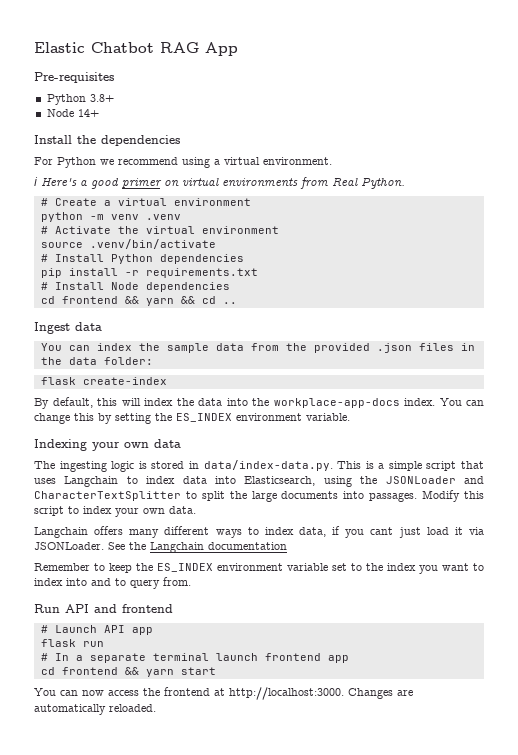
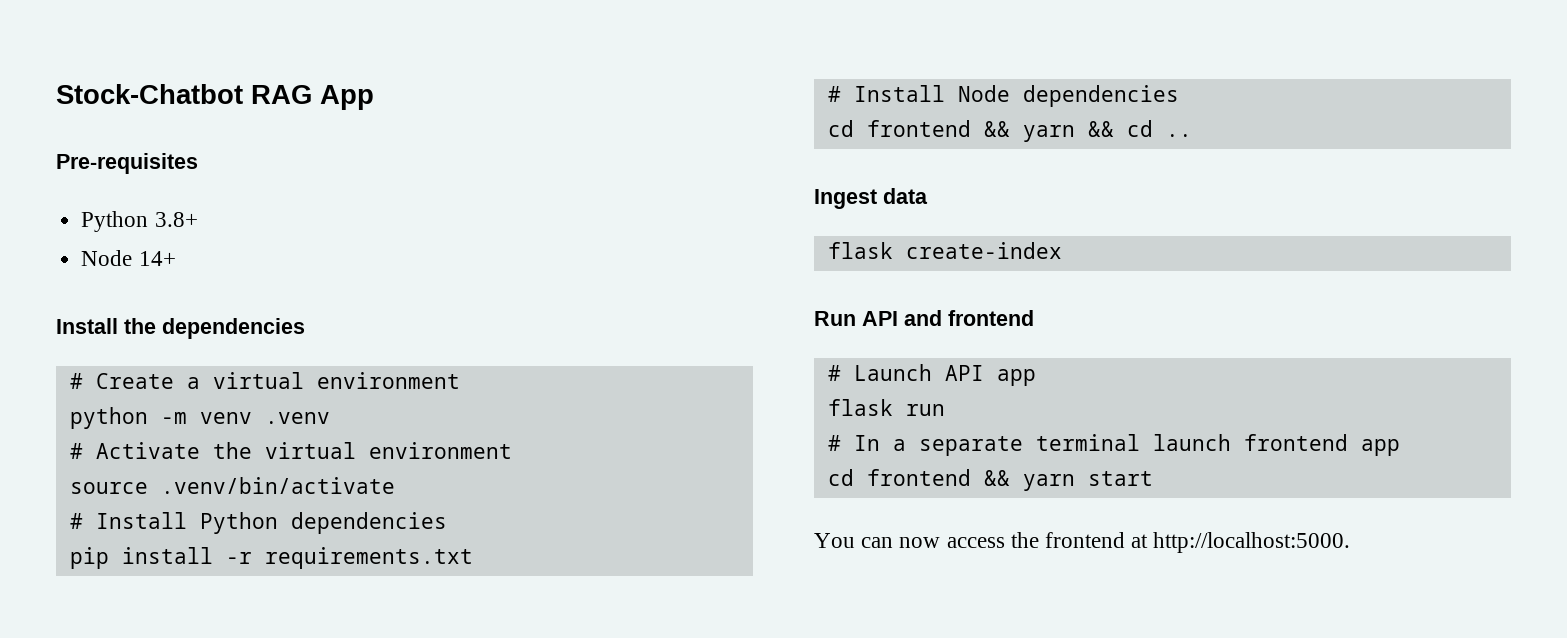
- Elastic Chatbot RAG App
+ Stock-Chatbot RAG App
- For Python we recommend using a virtual environment.
- ℹ Here's a good primer on virtual environments from Real Python.
- You can index the sample data from the provided .json files in the data folder:
  flask create-index
- By default, this will index the data into the workplace-app-docs index. You can change this by setting the ES_INDEX environment variable.
- Indexing your own data
- The ingesting logic is stored in data/index-data.py. This is a simple script that uses Langchain to index data into Elasticsearch, using the JSONLoader and CharacterTextSplitter to split the large documents into passages. Modify this script to index your own data.
- Langchain offers many different ways to index data, if you cant just load it via JSONLoader. See the Langchain documentation
- Remember to keep the ES_INDEX environment variable set to the index you want to index into and to query from.
- You can now access the frontend at http://localhost:3000. Changes are automatically reloaded.
+ You can now access the frontend at http://localhost:5000.

